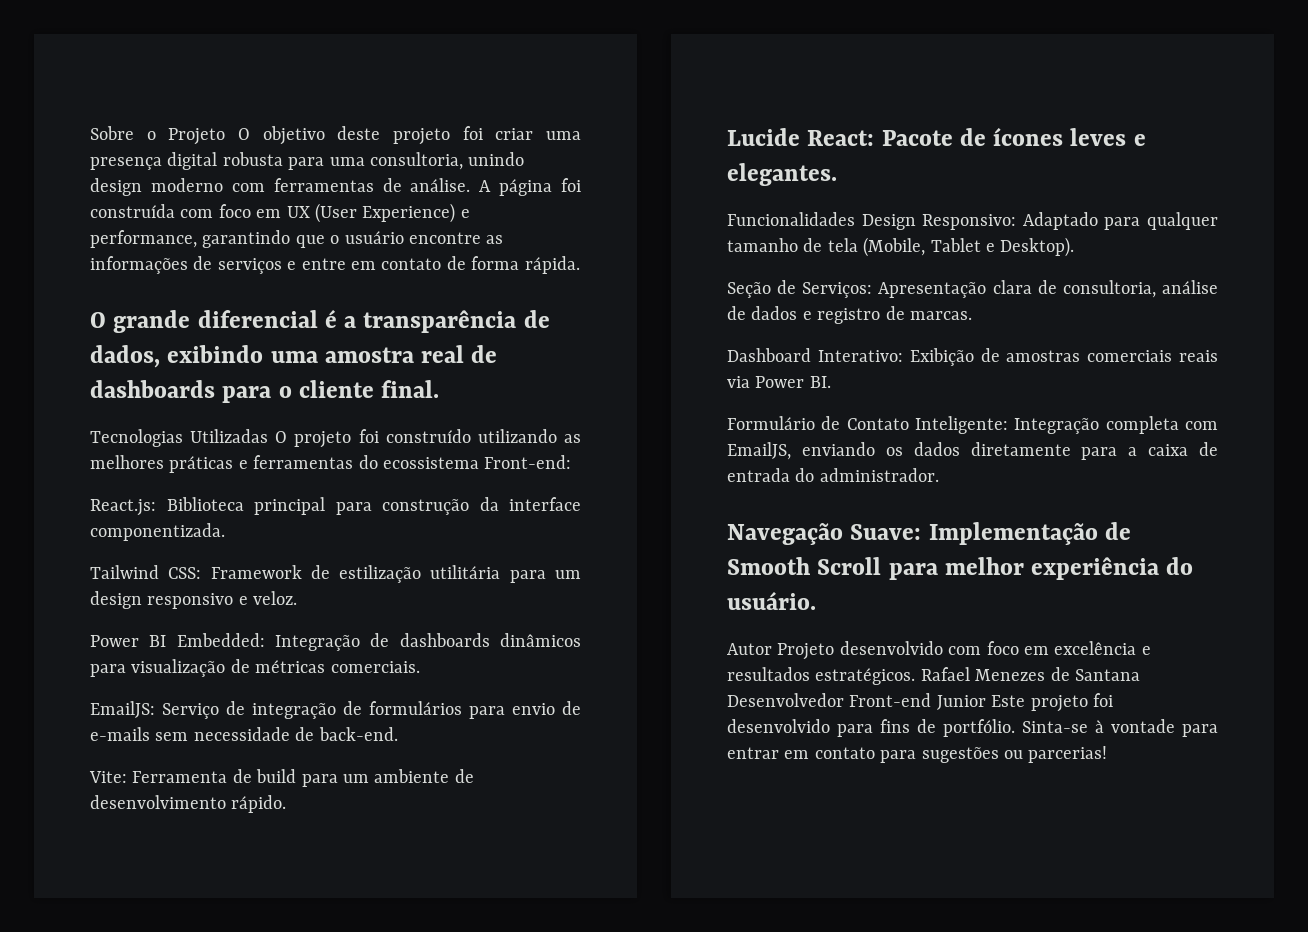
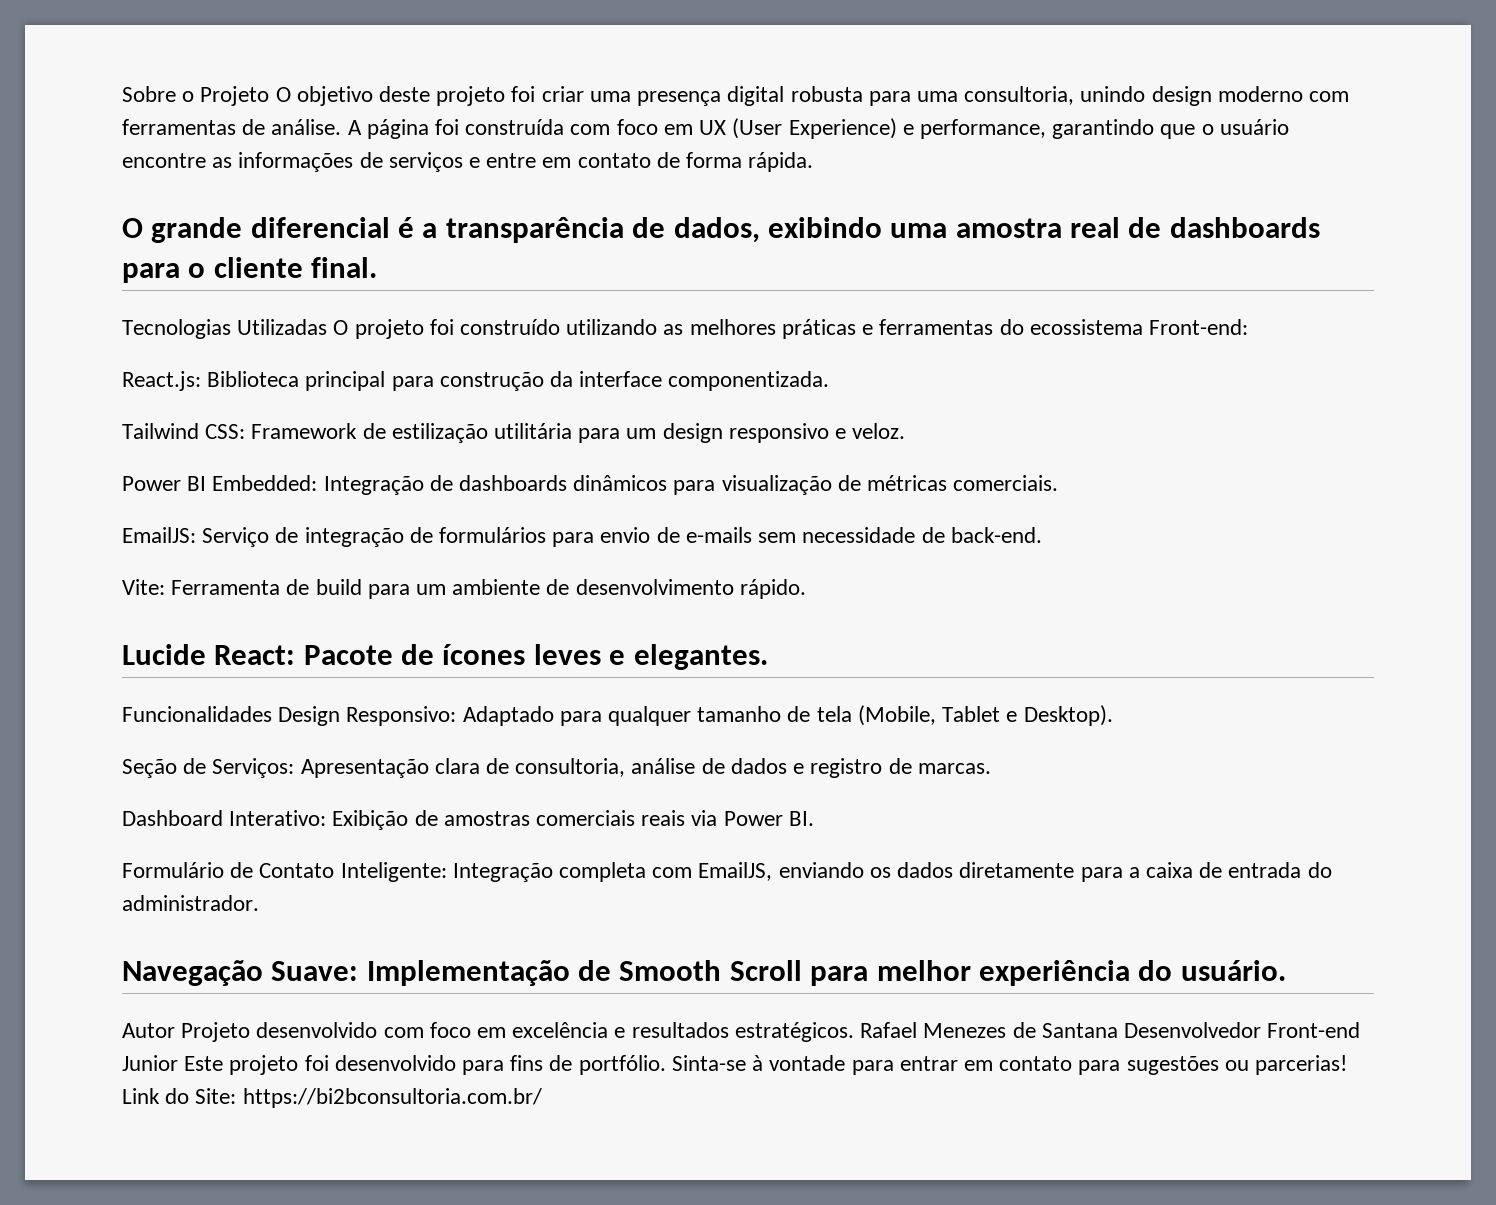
+ Link do Site: https://bi2bconsultoria.com.br/

